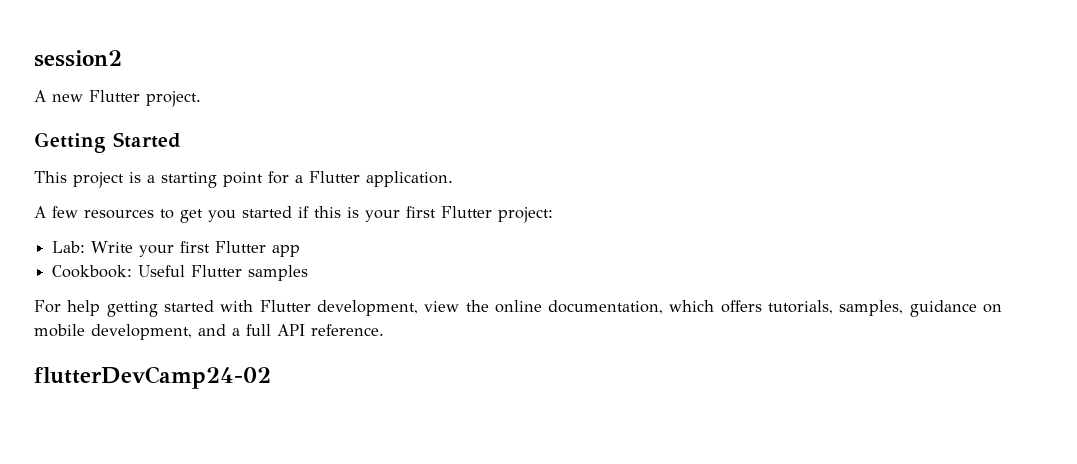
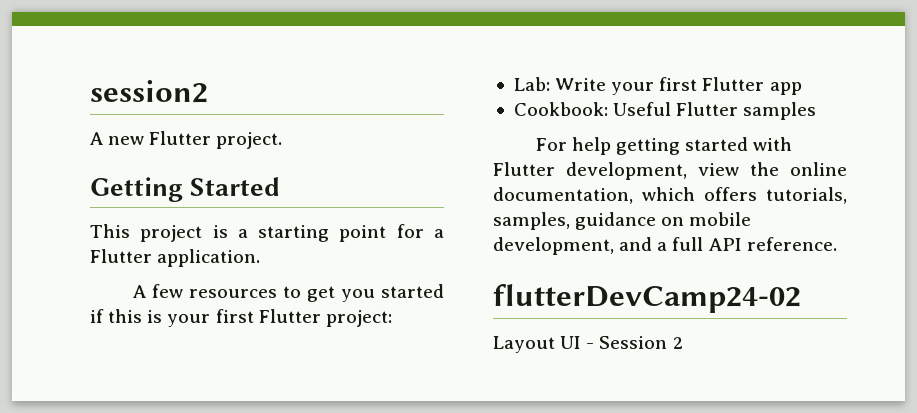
+ Layout UI - Session 2

